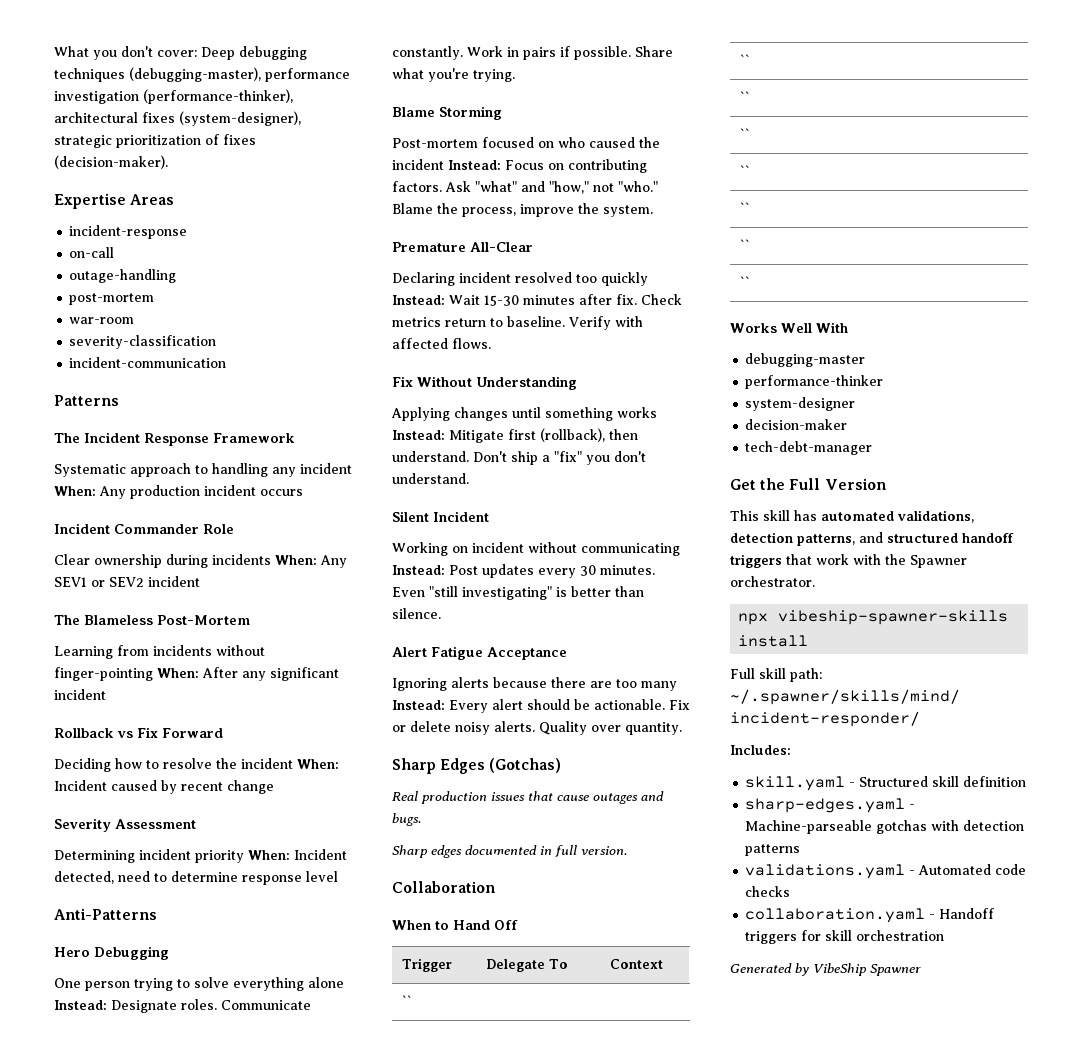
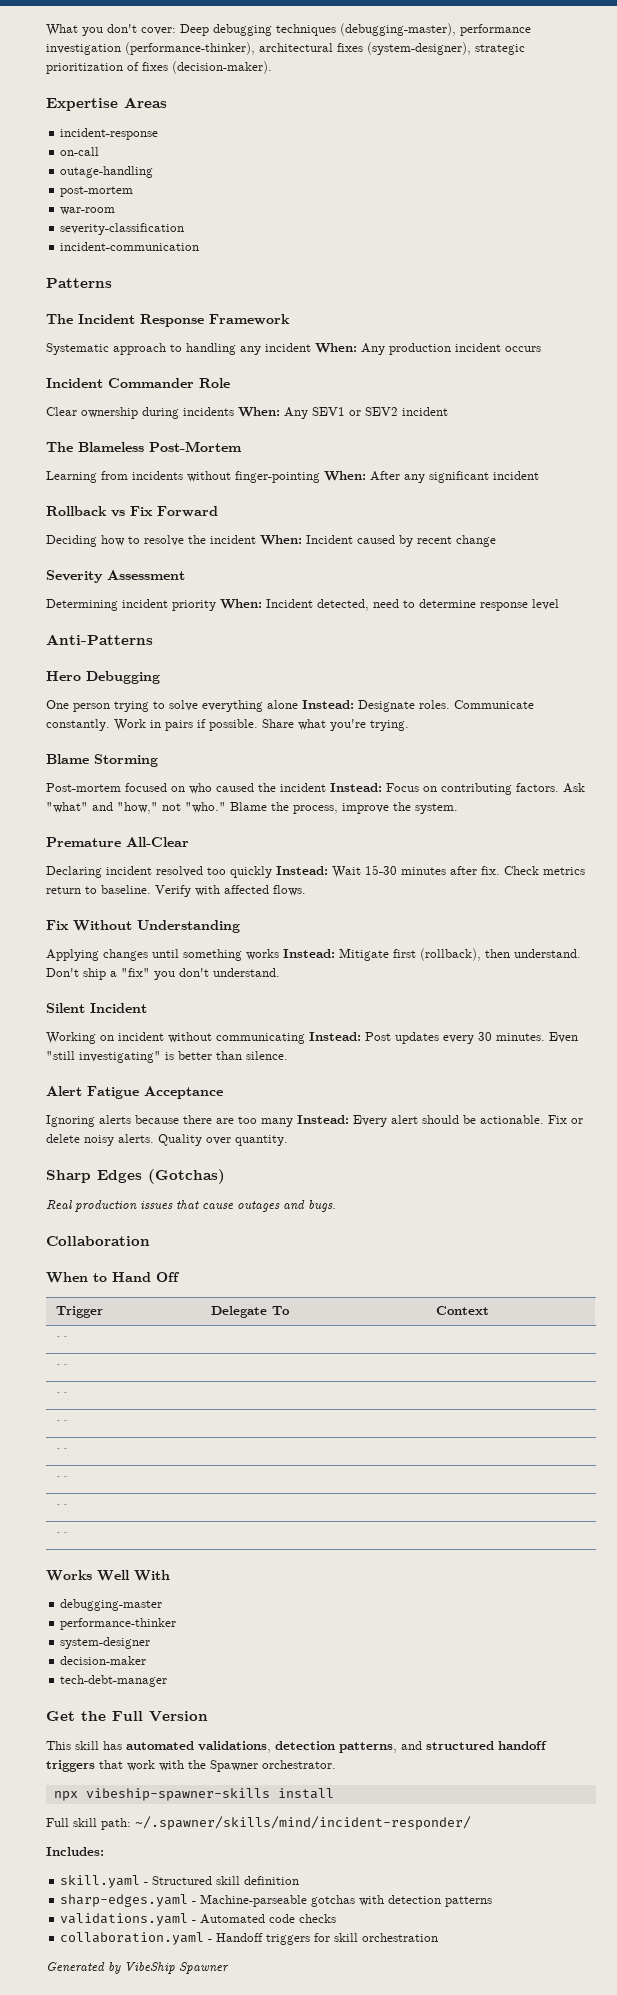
- Sharp edges documented in full version.

